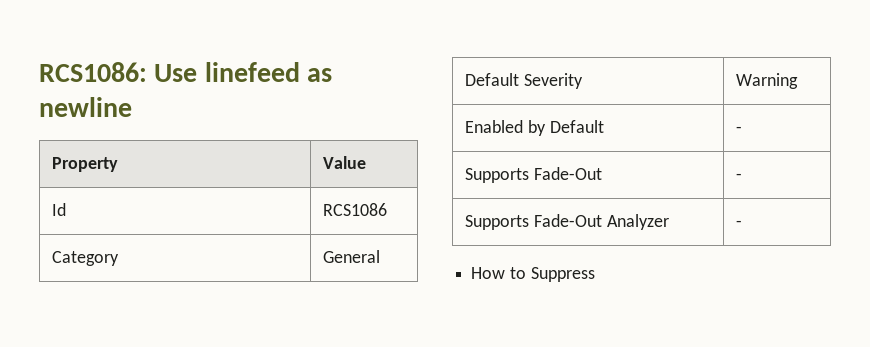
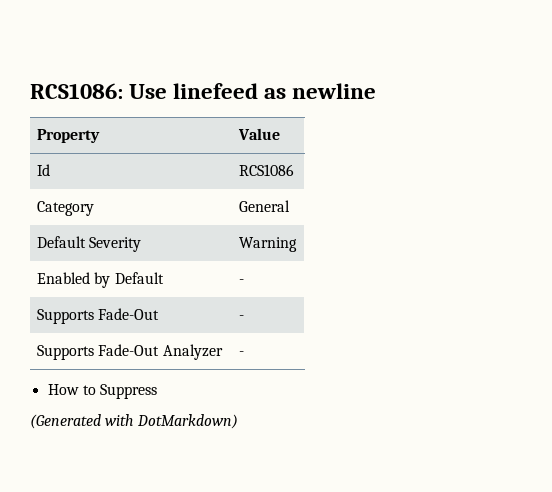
+ (Generated with DotMarkdown)

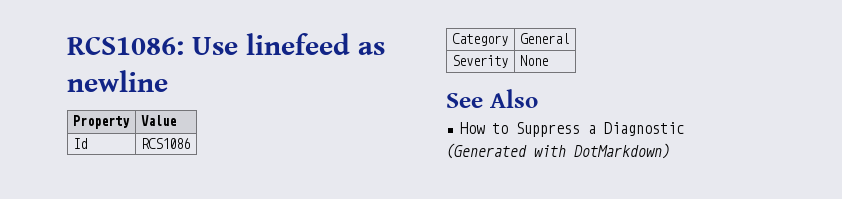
- Default Severity | Warning
- Enabled by Default | -
- Supports Fade-Out | -
- Supports Fade-Out Analyzer | -
+ Severity | None
+ See Also
- How to Suppress
+ How to Suppress a Diagnostic

